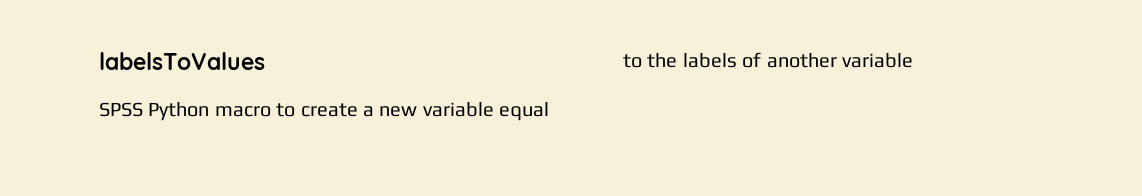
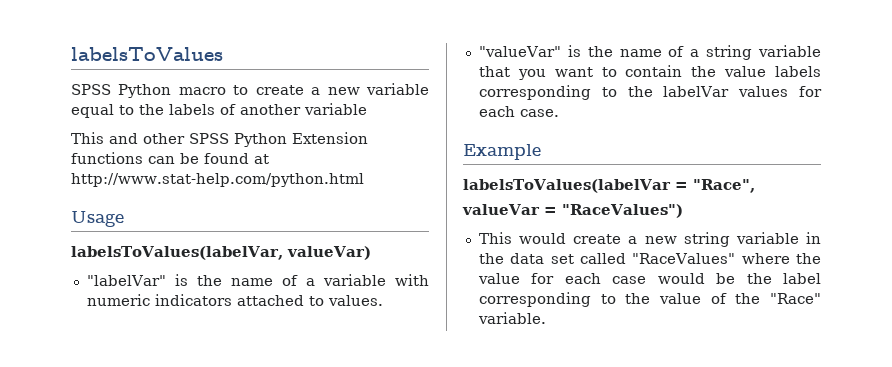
+ This and other SPSS Python Extension functions can be found at http://www.stat-help.com/python.html
+ Usage
+ labelsToValues(labelVar, valueVar)
+ "labelVar" is the name of a variable with numeric indicators attached to values.
+ "valueVar" is the name of a string variable that you want to contain the value labels corresponding to the labelVar values for each case.
+ Example
+ labelsToValues(labelVar = "Race",
+ valueVar = "RaceValues")
+ This would create a new string variable in the data set called "RaceValues" where the value for each case would be the label corresponding to the value of the "Race" variable.

